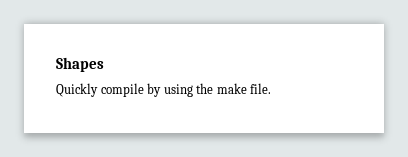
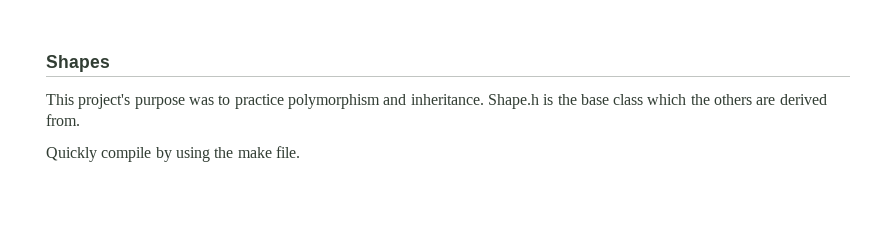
+ This project's purpose was to practice polymorphism and inheritance. Shape.h is the base class which the others are derived from.

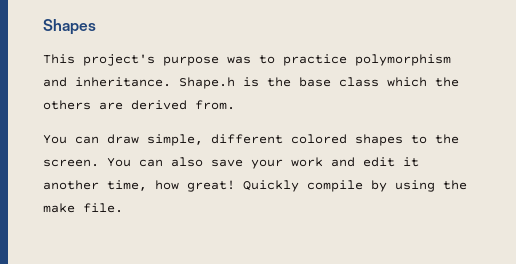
+ You can draw simple, different colored shapes to the screen. You can also save your work and edit it another time, how great!

